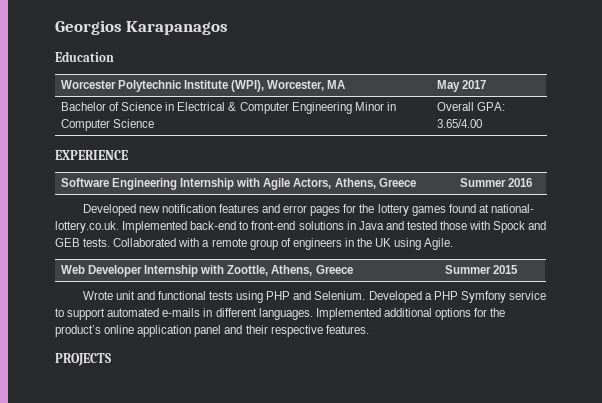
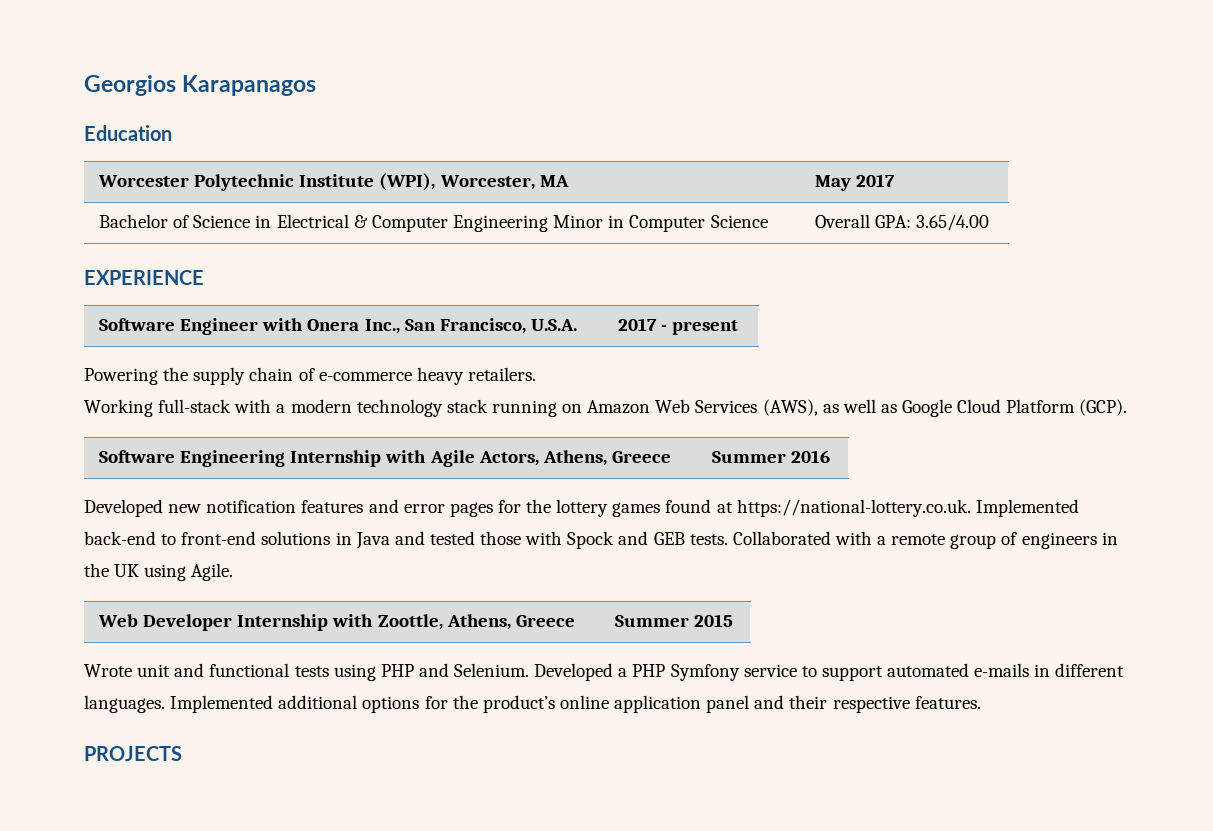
+ Software Engineer with Onera Inc., San Francisco, U.S.A. | 2017 - present
+ Powering the supply chain of e-commerce heavy retailers.
+ Working full-stack with a modern technology stack running on Amazon Web Services (AWS), as well as Google Cloud Platform (GCP).
- Developed new notification features and error pages for the lottery games found at national- lottery.co.uk. Implemented back-end to front-end solutions in Java and tested those with Spock and GEB tests.
+ Developed new notification features and error pages for the lottery games found at https://national-lottery.co.uk. Implemented back-end to front-end solutions in Java and tested those with Spock and GEB tests.

